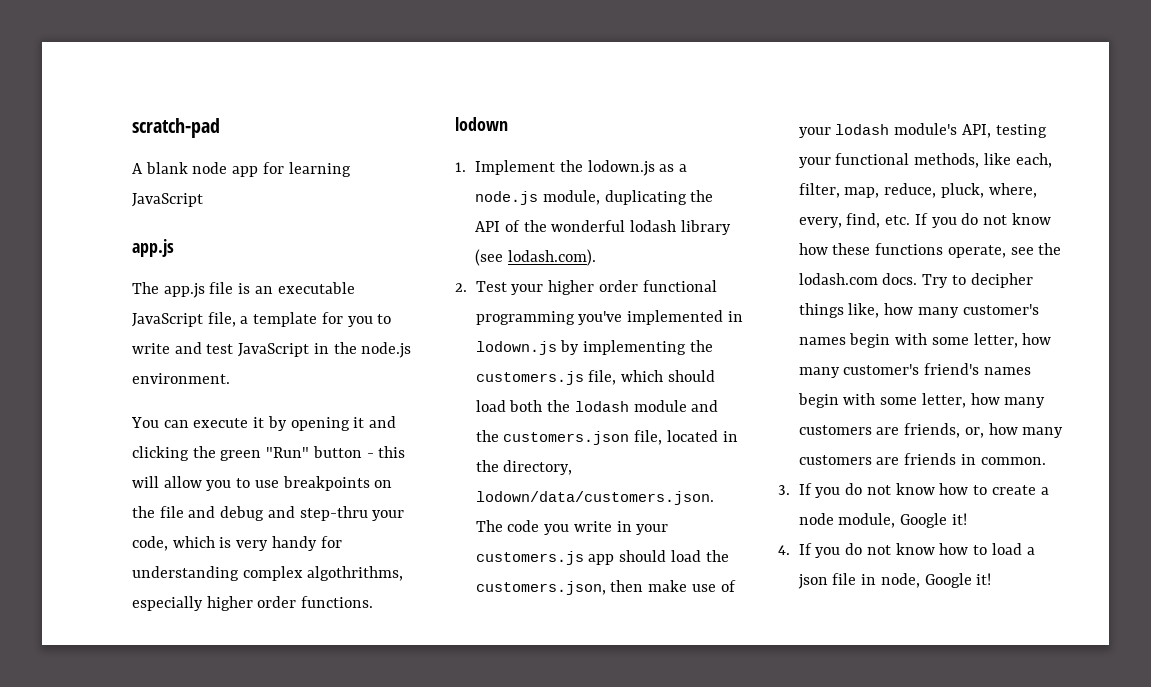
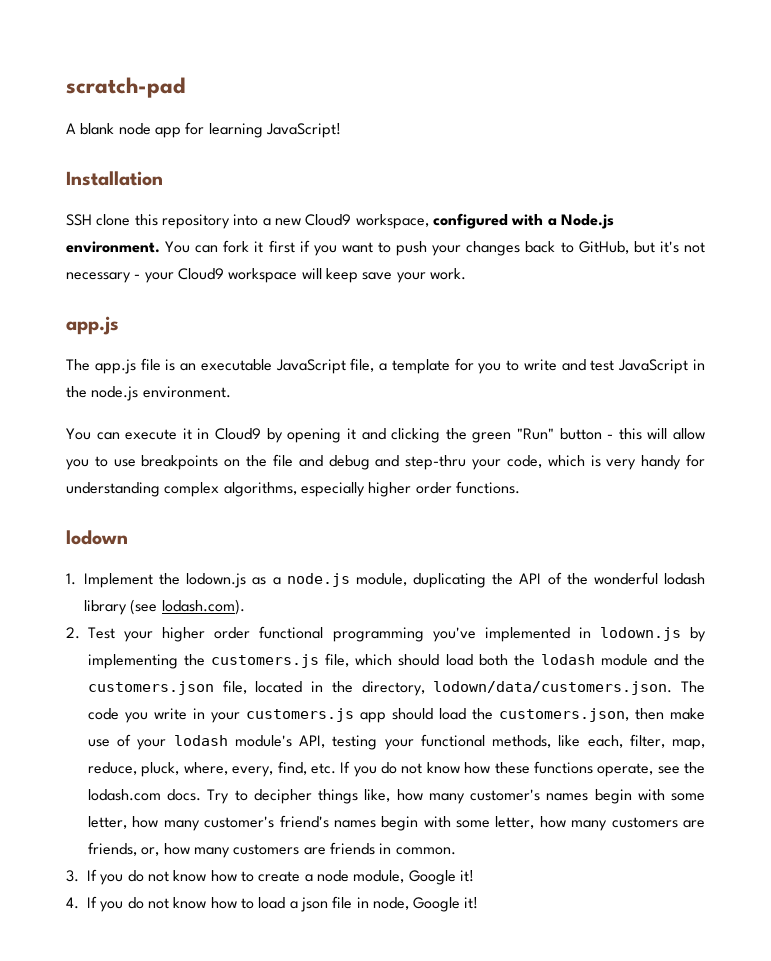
- A blank node app for learning JavaScript
+ A blank node app for learning JavaScript!
+ Installation
+ SSH clone this repository into a new Cloud9 workspace, configured with a Node.js environment. You can fork it first if you want to push your changes back to GitHub, but it's not necessary - your Cloud9 workspace will keep save your work.
- You can execute it by opening it and clicking the green "Run" button - this will allow you to use breakpoints on the file and debug and step-thru your code, which is very handy for understanding complex algothrithms, especially higher order functions.
+ You can execute it in Cloud9 by opening it and clicking the green "Run" button - this will allow you to use breakpoints on the file and debug and step-thru your code, which is very handy for understanding complex algorithms, especially higher order functions.

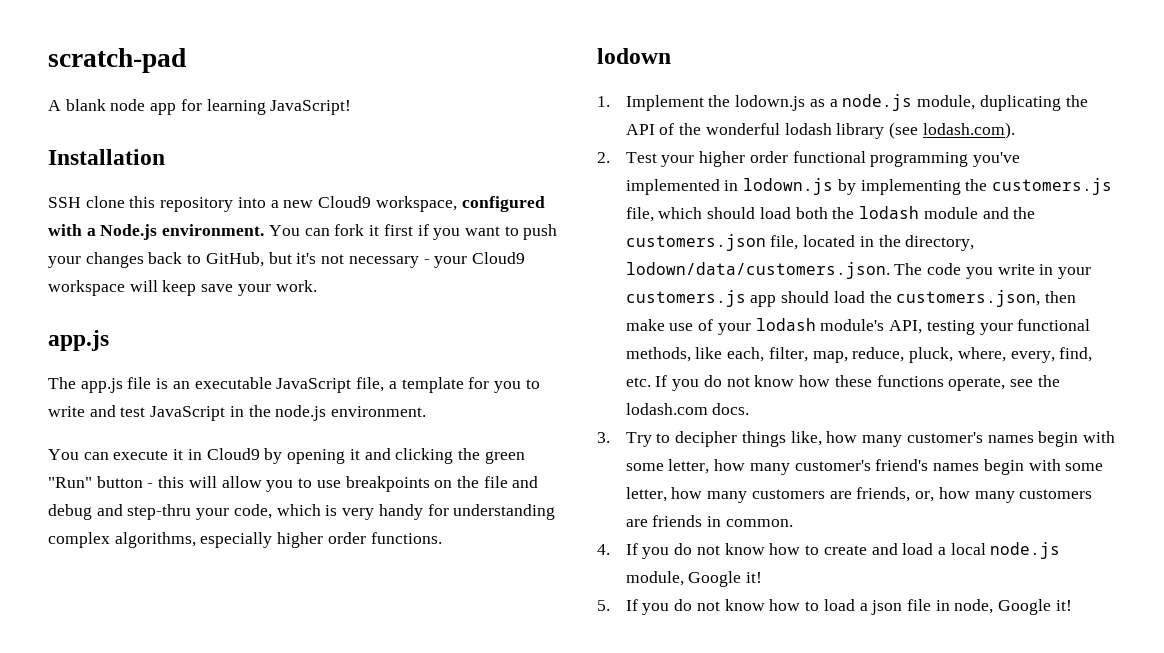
- 2. Test your higher order functional programming you've implemented in lodown.js by implementing the customers.js file, which should load both the lodash module and the customers.json file, located in the directory, lodown/data/customers.json. The code you write in your customers.js app should load the customers.json, then make use of your lodash module's API, testing your functional methods, like each, filter, map, reduce, pluck, where, every, find, etc. If you do not know how these functions operate, see the lodash.com docs. Try to decipher things like, how many customer's names begin with some letter, how many customer's friend's names begin with some letter, how many customers are friends, or, how many customers are friends in common.
+ 2. Test your higher order functional programming you've implemented in lodown.js by implementing the customers.js file, which should load both the lodash module and the customers.json file, located in the directory, lodown/data/customers.json. The code you write in your customers.js app should load the customers.json, then make use of your lodash module's API, testing your functional methods, like each, filter, map, reduce, pluck, where, every, find, etc. If you do not know how these functions operate, see the lodash.com docs.
+ 3. Try to decipher things like, how many customer's names begin with some letter, how many customer's friend's names begin with some letter, how many customers are friends, or, how many customers are friends in common.
- 3. If you do not know how to create a node module, Google it!
+ 4. If you do not know how to create and load a local node.js module, Google it!
- 4. If you do not know how to load a json file in node, Google it!
+ 5. If you do not know how to load a json file in node, Google it!

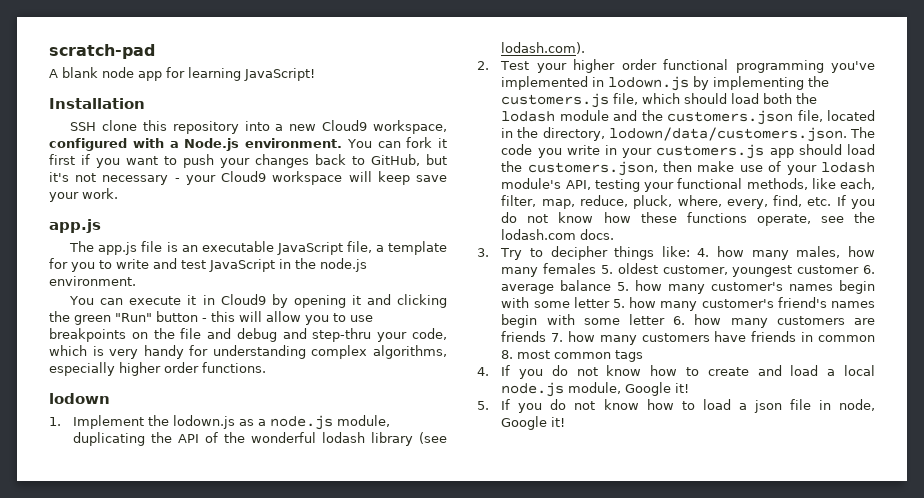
- 3. Try to decipher things like, how many customer's names begin with some letter, how many customer's friend's names begin with some letter, how many customers are friends, or, how many customers are friends in common.
+ 3. Try to decipher things like: 4. how many males, how many females 5. oldest customer, youngest customer 6. average balance 5. how many customer's names begin with some letter 5. how many customer's friend's names begin with some letter 6. how many customers are friends 7. how many customers have friends in common 8. most common tags

